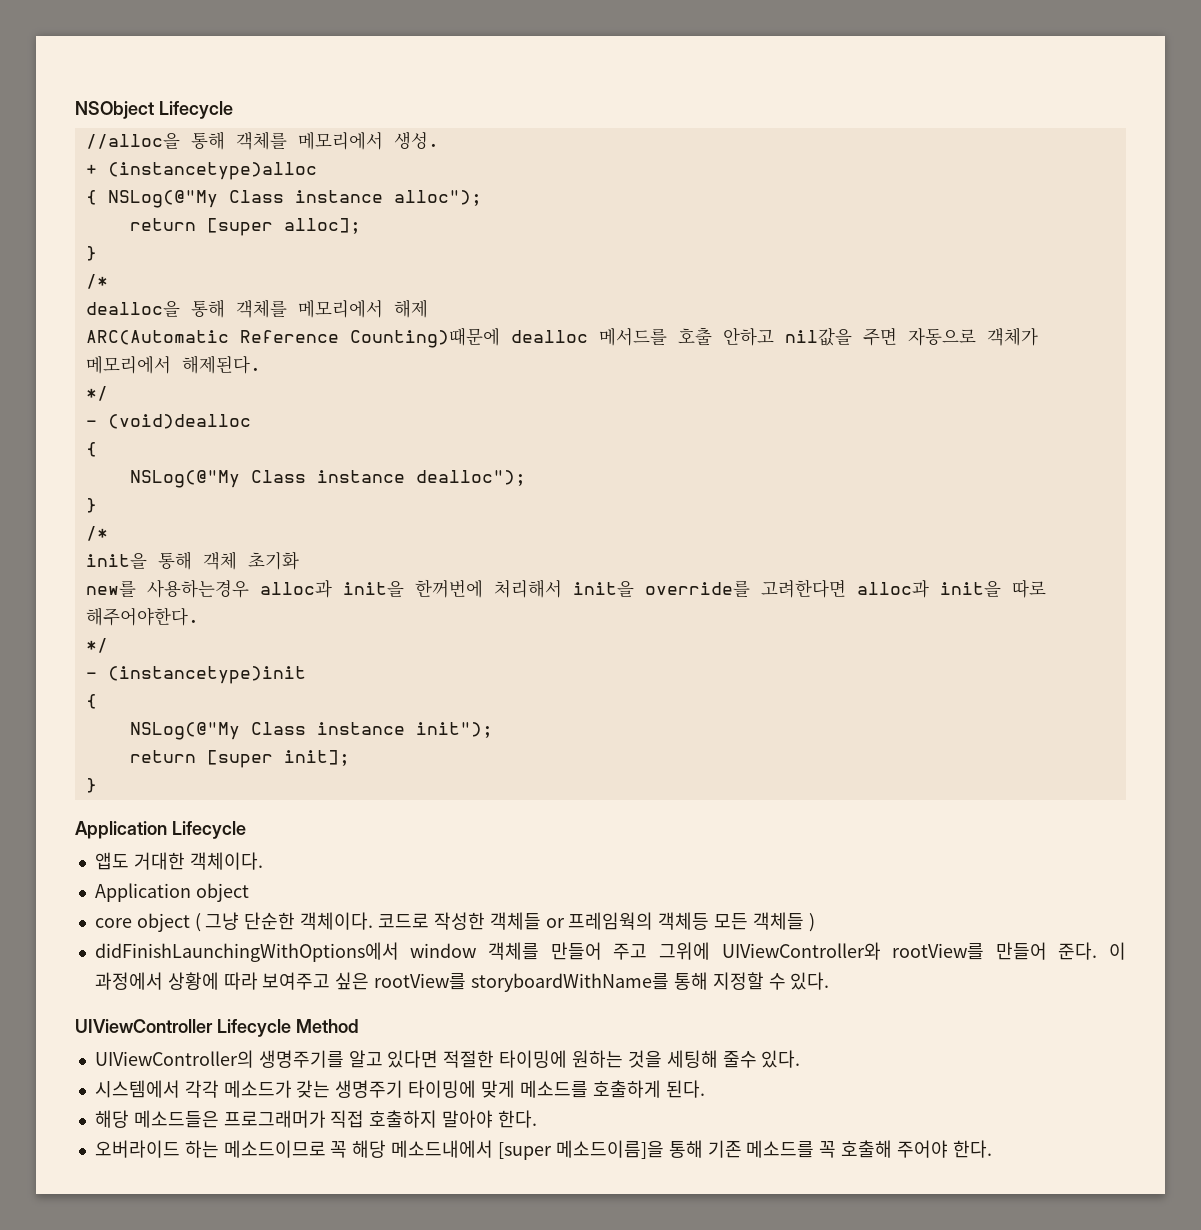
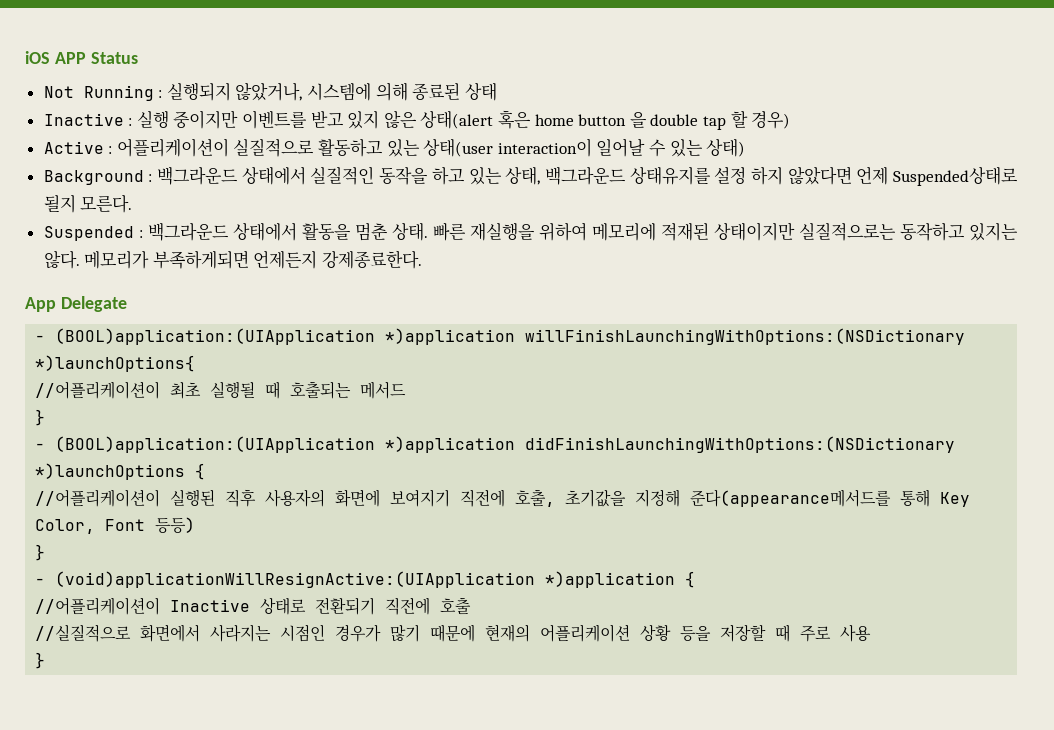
- NSObject Lifecycle
- //alloc을 통해 객체를 메모리에서 생성.
- + (instancetype)alloc
- { NSLog(@"My Class instance alloc");
- return [super alloc];
+ iOS APP Status
+ Not Running : 실행되지 않았거나, 시스템에 의해 종료된 상태
+ Inactive : 실행 중이지만 이벤트를 받고 있지 않은 상태(alert 혹은 home button 을 double tap 할 경우)
+ Active : 어플리케이션이 실질적으로 활동하고 있는 상태(user interaction이 일어날 수 있는 상태)
+ Background : 백그라운드 상태에서 실질적인 동작을 하고 있는 상태, 백그라운드 상태유지를 설정 하지 않았다면 언제 Suspended상태로 될지 모른다.
+ Suspended : 백그라운드 상태에서 활동을 멈춘 상태. 빠른 재실행을 위하여 메모리에 적재된 상태이지만 실질적으로는 동작하고 있지는 않다. 메모리가 부족하게되면 언제든지 강제종료한다.
+ App Delegate
+ - (BOOL)application:(UIApplication *)application willFinishLaunchingWithOptions:(NSDictionary *)launchOptions{
+ //어플리케이션이 최초 실행될 때 호출되는 메서드
  }
- /*
- dealloc을 통해 객체를 메모리에서 해제
- ARC(Automatic Reference Counting)때문에 dealloc 메서드를 호출 안하고 nil값을 주면 자동으로 객체가 메모리에서 해제된다.
- */
- - (void)dealloc
- {
- NSLog(@"My Class instance dealloc");
+ - (BOOL)application:(UIApplication *)application didFinishLaunchingWithOptions:(NSDictionary *)launchOptions {
+ //어플리케이션이 실행된 직후 사용자의 화면에 보여지기 직전에 호출, 초기값을 지정해 준다(appearance메서드를 통해 Key Color, Font 등등)
  }
- /*
- init을 통해 객체 초기화
- new를 사용하는경우 alloc과 init을 한꺼번에 처리해서 init을 override를 고려한다면 alloc과 init을 따로 해주어야한다.
- */
- - (instancetype)init
- {
- NSLog(@"My Class instance init");
- return [super init];
+ - (void)applicationWillResignActive:(UIApplication *)application {
+ //어플리케이션이 Inactive 상태로 전환되기 직전에 호출
+ //실질적으로 화면에서 사라지는 시점인 경우가 많기 때문에 현재의 어플리케이션 상황 등을 저장할 때 주로 사용
  }
- Application Lifecycle
- 앱도 거대한 객체이다.
- Application object
- core object ( 그냥 단순한 객체이다. 코드로 작성한 객체들 or 프레임웍의 객체등 모든 객체들 )
- didFinishLaunchingWithOptions에서 window 객체를 만들어 주고 그위에 UIViewController와 rootView를 만들어 준다. 이 과정에서 상황에 따라 보여주고 싶은 rootView를 storyboardWithName를 통해 지정할 수 있다.
- UIViewController Lifecycle Method
- UIViewController의 생명주기를 알고 있다면 적절한 타이밍에 원하는 것을 세팅해 줄수 있다.
- 시스템에서 각각 메소드가 갖는 생명주기 타이밍에 맞게 메소드를 호출하게 된다.
- 해당 메소드들은 프로그래머가 직접 호출하지 말아야 한다.
- 오버라이드 하는 메소드이므로 꼭 해당 메소드내에서 [super 메소드이름]을 통해 기존 메소드를 꼭 호출해 주어야 한다.

